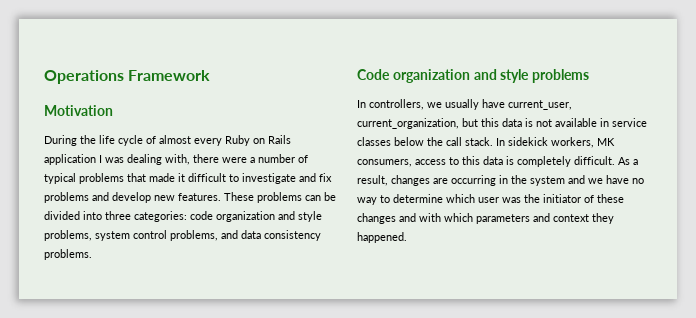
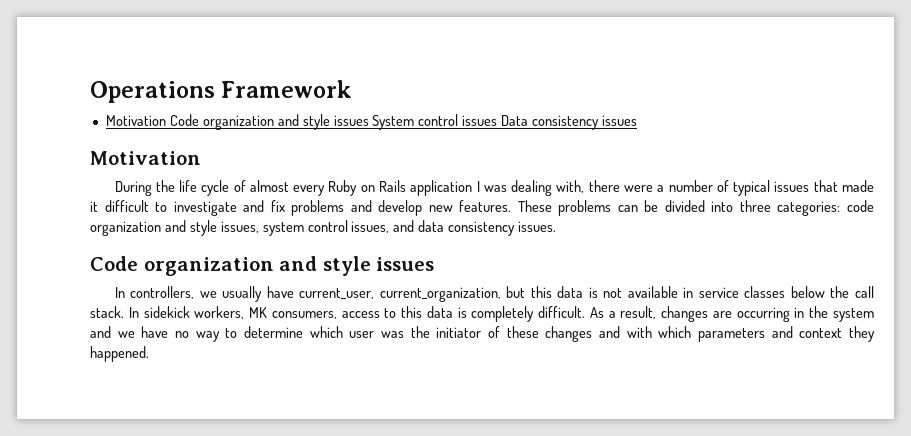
+ Motivation Code organization and style issues System control issues Data consistency issues
- During the life cycle of almost every Ruby on Rails application I was dealing with, there were a number of typical problems that made it difficult to investigate and fix problems and develop new features.
+ During the life cycle of almost every Ruby on Rails application I was dealing with, there were a number of typical issues that made it difficult to investigate and fix problems and develop new features.
- These problems can be divided into three categories: code organization and style problems, system control problems, and data consistency problems.
- Code organization and style problems
+ These problems can be divided into three categories: code organization and style issues, system control issues, and data consistency issues.
+ Code organization and style issues

